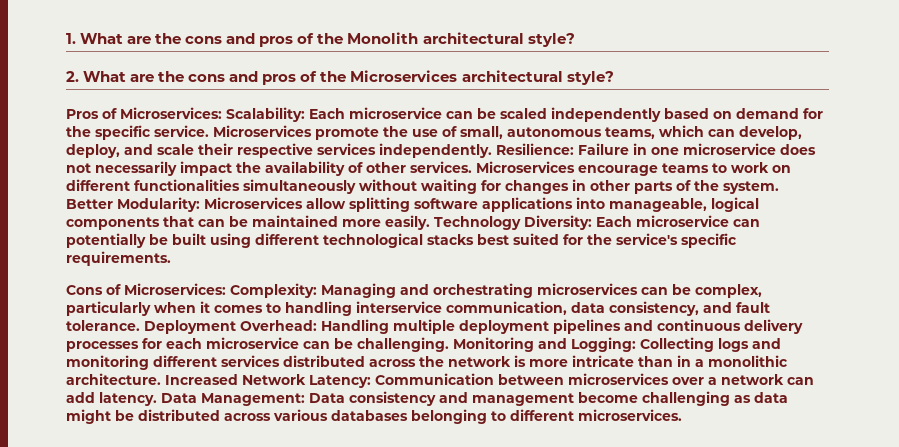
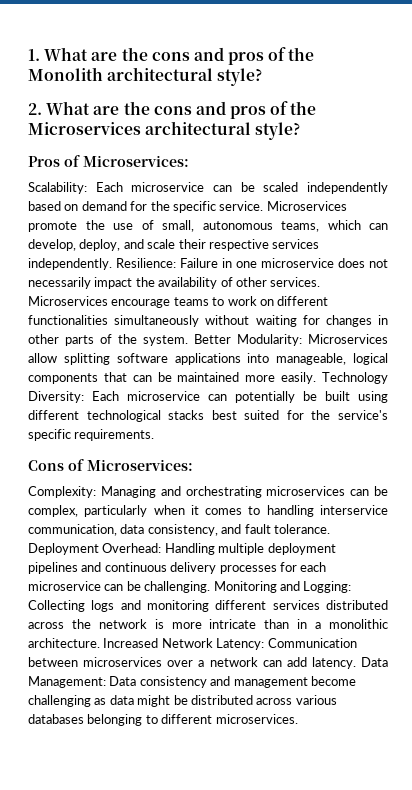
- Pros of Microservices: Scalability: Each microservice can be scaled independently based on demand for the specific service.
+ Pros of Microservices:
+ Scalability: Each microservice can be scaled independently based on demand for the specific service.
- Cons of Microservices: Complexity: Managing and orchestrating microservices can be complex, particularly when it comes to handling interservice communication, data consistency, and fault tolerance.
+ Cons of Microservices:
+ Complexity: Managing and orchestrating microservices can be complex, particularly when it comes to handling interservice communication, data consistency, and fault tolerance.

